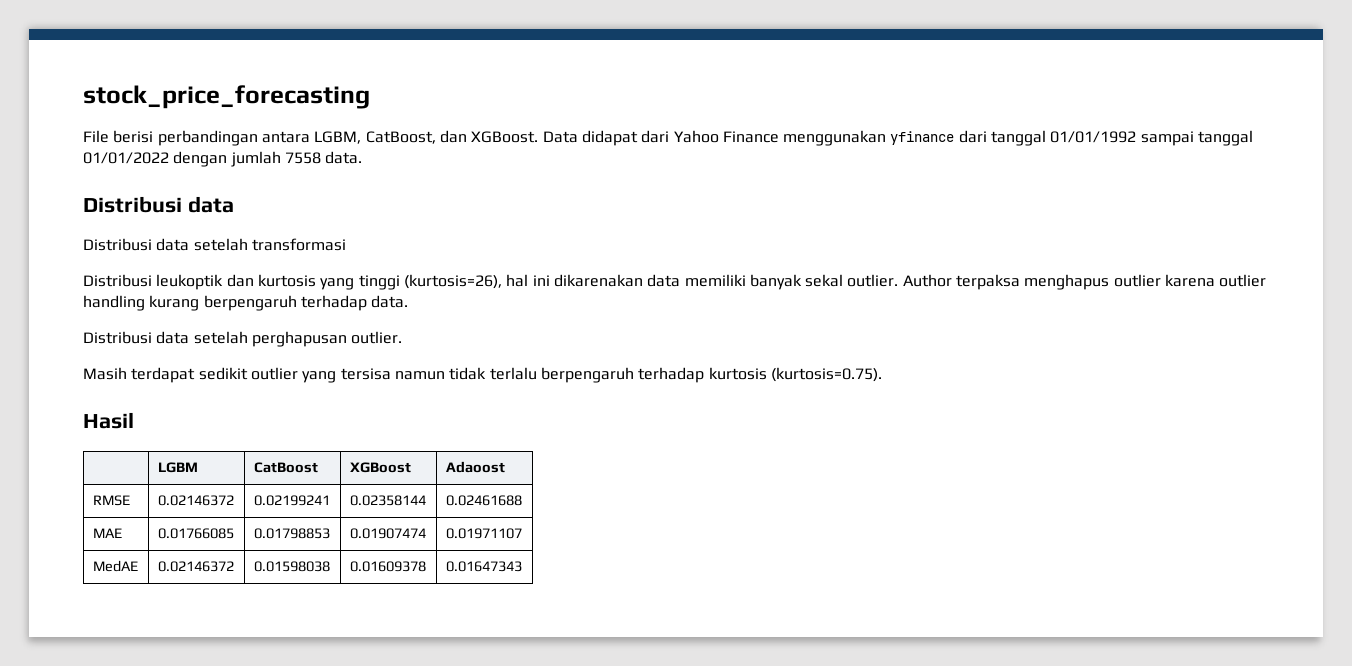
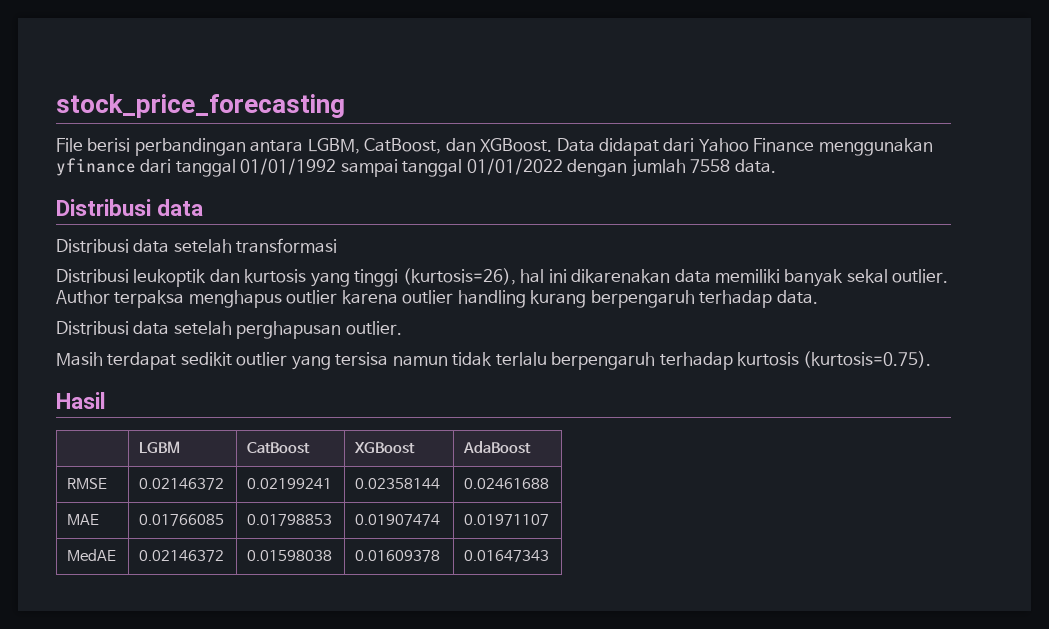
- | LGBM | CatBoost | XGBoost | Adaoost
+ | LGBM | CatBoost | XGBoost | AdaBoost

